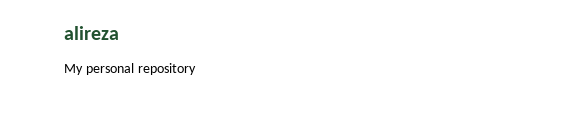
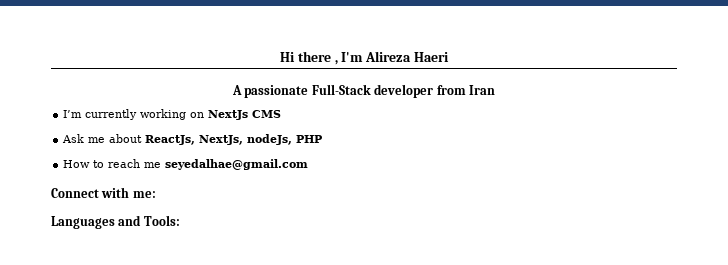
- alireza
- My personal repository
+ Hi there , I'm Alireza Haeri
+ A passionate Full-Stack developer from Iran
+ I’m currently working on NextJs CMS
+ Ask me about ReactJs, NextJs, nodeJs, PHP
+ How to reach me seyedalhae@gmail.com
+ Connect with me:
+ Languages and Tools:

